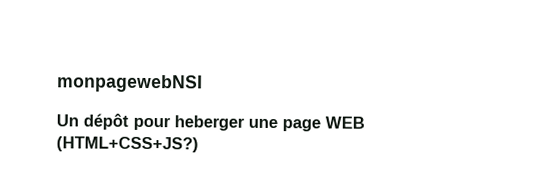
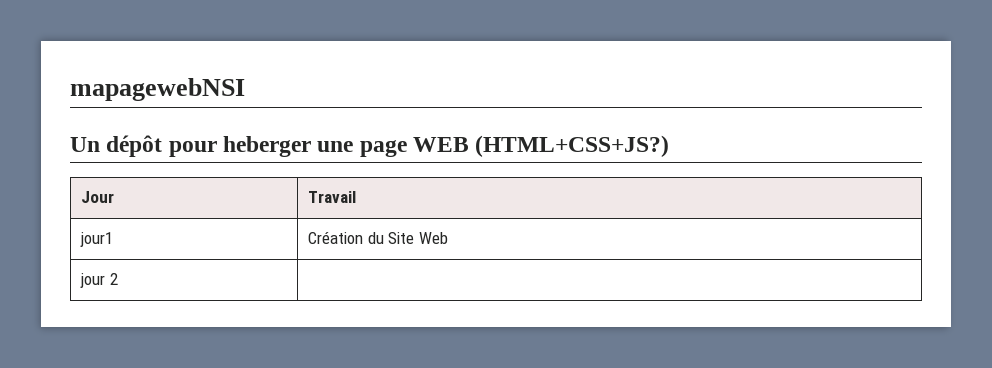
- monpagewebNSI
+ mapagewebNSI
+ Jour | Travail
+ jour1 | Création du Site Web
+ jour 2 |

